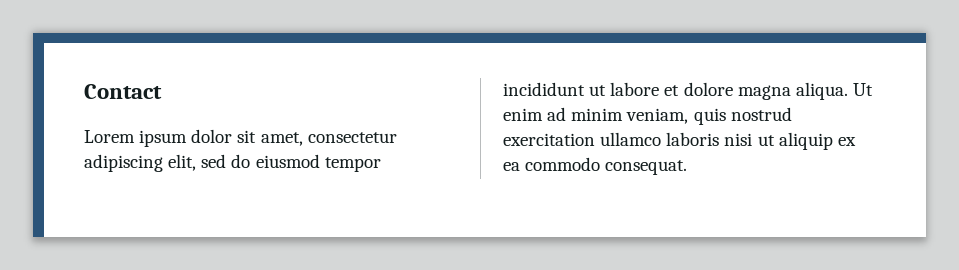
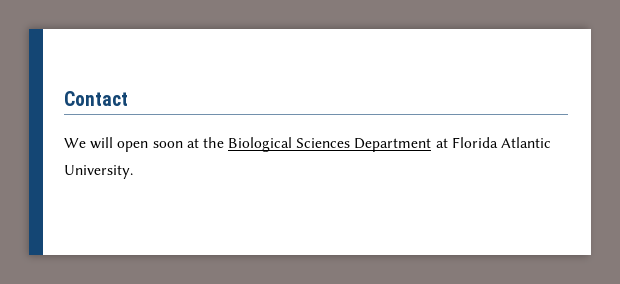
- Lorem ipsum dolor sit amet, consectetur adipiscing elit, sed do eiusmod tempor incididunt ut labore et dolore magna aliqua. Ut enim ad minim veniam, quis nostrud exercitation ullamco laboris nisi ut aliquip ex ea commodo consequat.
+ We will open soon at the Biological Sciences Department at Florida Atlantic University.

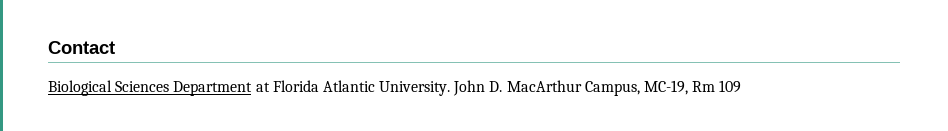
- We will open soon at the Biological Sciences Department at Florida Atlantic University.
+ Biological Sciences Department at Florida Atlantic University.
+ John D. MacArthur Campus, MC-19, Rm 109

